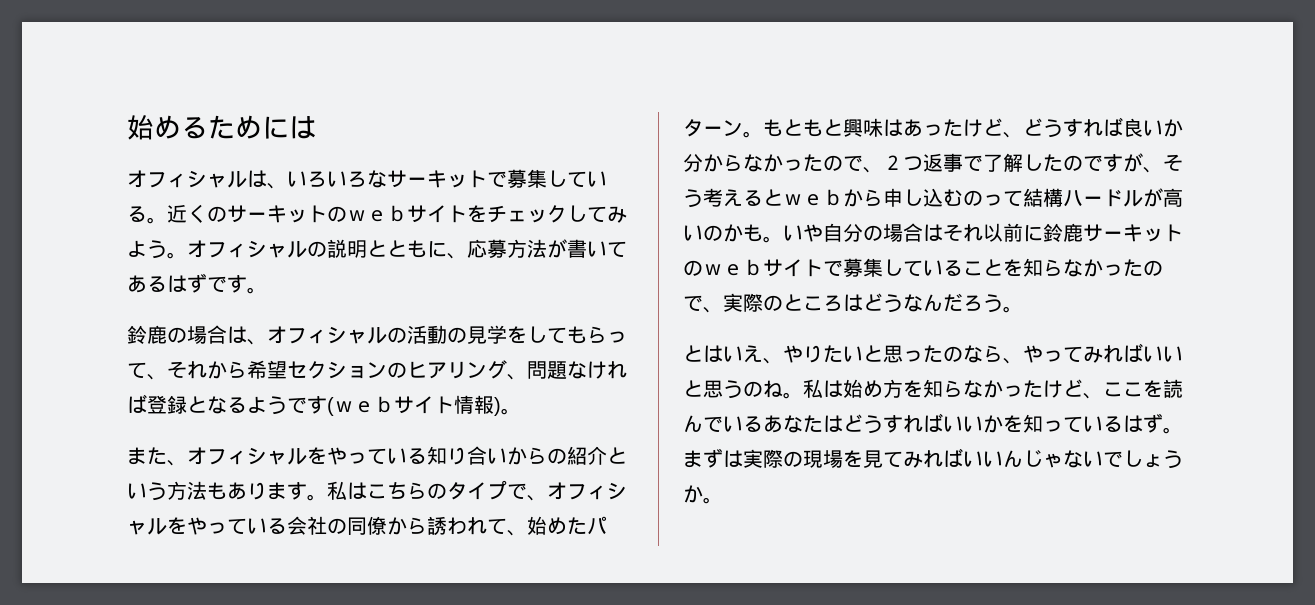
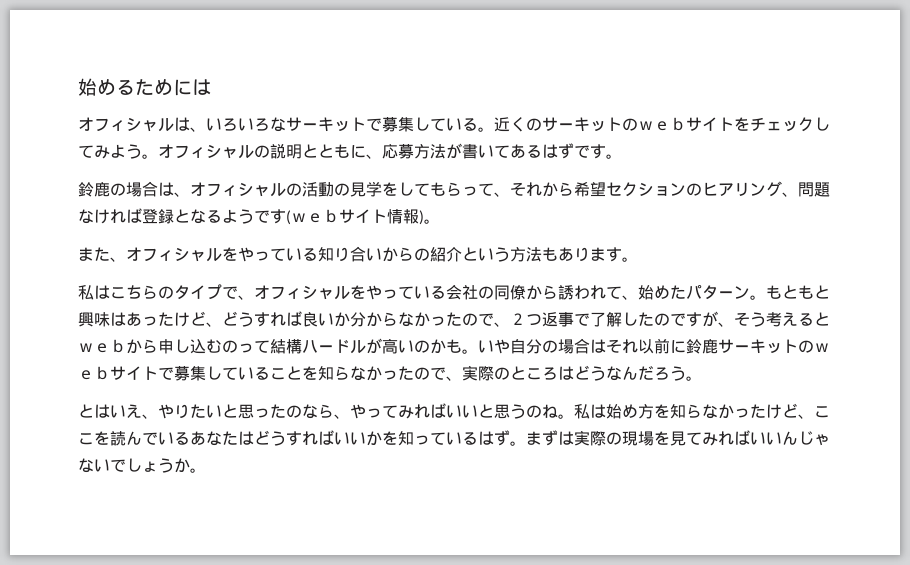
- また、オフィシャルをやっている知り合いからの紹介という方法もあります。私はこちらのタイプで、オフィシャルをやっている会社の同僚から誘われて、始めたパターン。
+ また、オフィシャルをやっている知り合いからの紹介という方法もあります。
+ 私はこちらのタイプで、オフィシャルをやっている会社の同僚から誘われて、始めたパターン。

